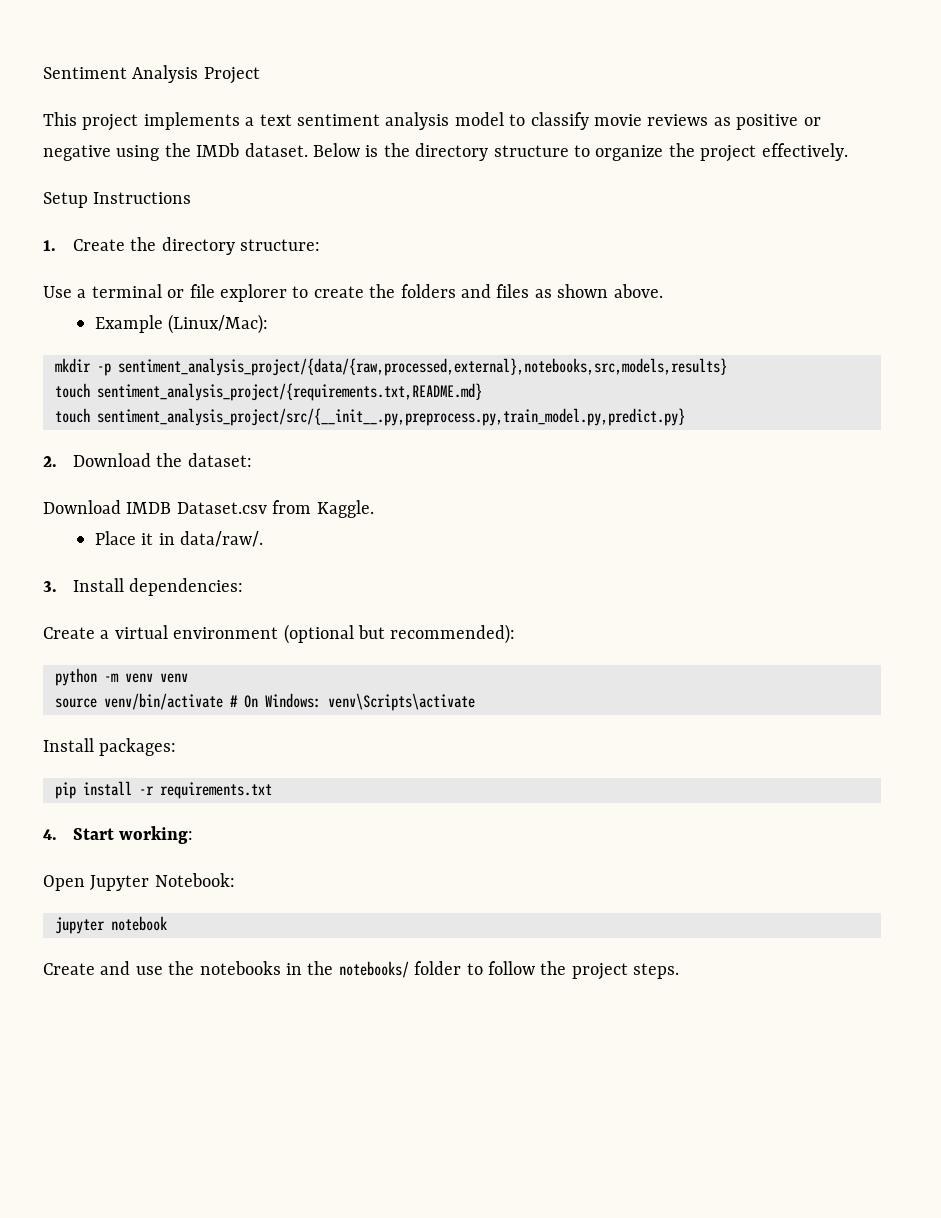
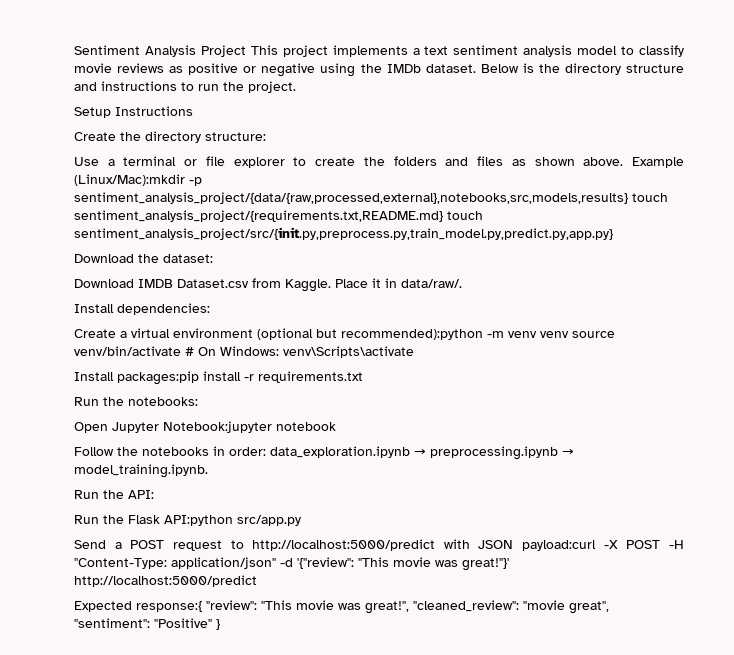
- Sentiment Analysis Project
- This project implements a text sentiment analysis model to classify movie reviews as positive or negative using the IMDb dataset.
+ Sentiment Analysis Project This project implements a text sentiment analysis model to classify movie reviews as positive or negative using the IMDb dataset.
- Below is the directory structure to organize the project effectively.
+ Below is the directory structure and instructions to run the project.
- 1. Create the directory structure:
+ Create the directory structure:
- Use a terminal or file explorer to create the folders and files as shown above.
- Example (Linux/Mac):
- mkdir -p sentiment_analysis_project/{data/{raw,processed,external},notebooks,src,models,results}
- touch sentiment_analysis_project/{requirements.txt,README.md}
- touch sentiment_analysis_project/src/{__init__.py,preprocess.py,train_model.py,predict.py}
- 2. Download the dataset:
+ Use a terminal or file explorer to create the folders and files as shown above. Example (Linux/Mac):mkdir -p sentiment_analysis_project/{data/{raw,processed,external},notebooks,src,models,results} touch sentiment_analysis_project/{requirements.txt,README.md} touch sentiment_analysis_project/src/{init.py,preprocess.py,train_model.py,predict.py,app.py}
+ Download the dataset:
- Download IMDB Dataset.csv from Kaggle.
- Place it in data/raw/.
+ Download IMDB Dataset.csv from Kaggle. Place it in data/raw/.
- 3. Install dependencies:
+ Install dependencies:
- Create a virtual environment (optional but recommended):
- python -m venv venv
- source venv/bin/activate # On Windows: venv\Scripts\activate
+ Create a virtual environment (optional but recommended):python -m venv venv source venv/bin/activate # On Windows: venv\Scripts\activate
- Install packages:
- pip install -r requirements.txt
+ Install packages:pip install -r requirements.txt
- 4. Start working:
+ Run the notebooks:
- Open Jupyter Notebook:
- jupyter notebook
+ Open Jupyter Notebook:jupyter notebook
- Create and use the notebooks in the notebooks/ folder to follow the project steps.
+ Follow the notebooks in order: data_exploration.ipynb → preprocessing.ipynb → model_training.ipynb.
+ Run the API:
+ Run the Flask API:python src/app.py
+ Send a POST request to http://localhost:5000/predict with JSON payload:curl -X POST -H "Content-Type: application/json" -d '{"review": "This movie was great!"}' http://localhost:5000/predict
+ Expected response:{ "review": "This movie was great!", "cleaned_review": "movie great", "sentiment": "Positive" }

